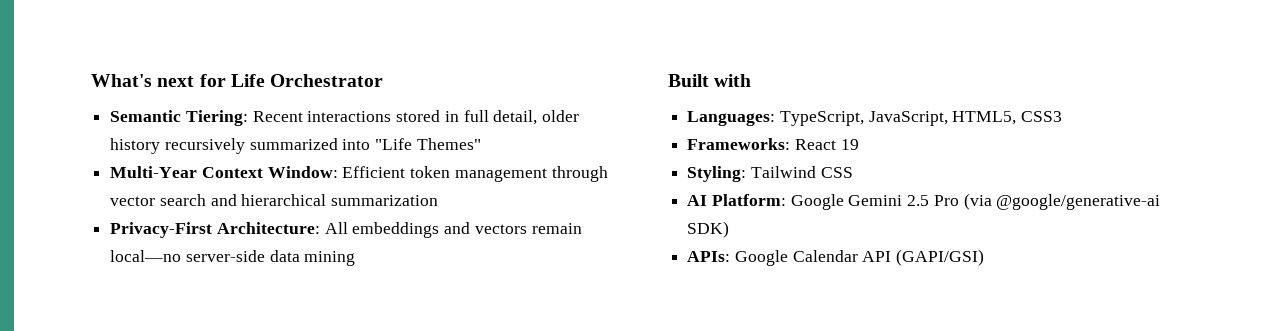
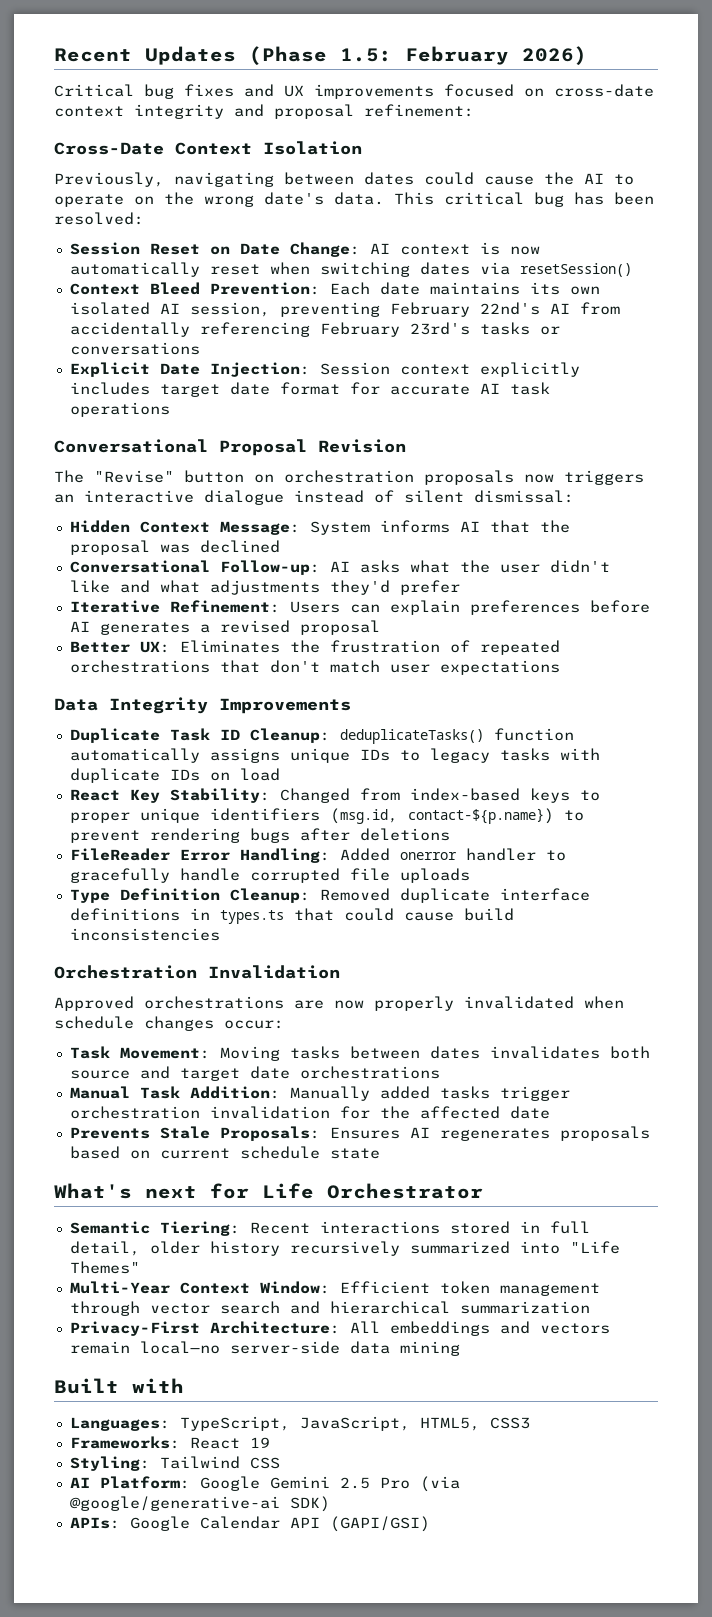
+ Recent Updates (Phase 1.5: February 2026)
+ Critical bug fixes and UX improvements focused on cross-date context integrity and proposal refinement:
+ Cross-Date Context Isolation
+ Previously, navigating between dates could cause the AI to operate on the wrong date's data. This critical bug has been resolved:
+ Session Reset on Date Change: AI context is now automatically reset when switching dates via resetSession()
+ Context Bleed Prevention: Each date maintains its own isolated AI session, preventing February 22nd's AI from accidentally referencing February 23rd's tasks or conversations
+ Explicit Date Injection: Session context explicitly includes target date format for accurate AI task operations
+ Conversational Proposal Revision
+ The "Revise" button on orchestration proposals now triggers an interactive dialogue instead of silent dismissal:
+ Hidden Context Message: System informs AI that the proposal was declined
+ Conversational Follow-up: AI asks what the user didn't like and what adjustments they'd prefer
+ Iterative Refinement: Users can explain preferences before AI generates a revised proposal
+ Better UX: Eliminates the frustration of repeated orchestrations that don't match user expectations
+ Data Integrity Improvements
+ Duplicate Task ID Cleanup: deduplicateTasks() function automatically assigns unique IDs to legacy tasks with duplicate IDs on load
+ React Key Stability: Changed from index-based keys to proper unique identifiers (msg.id, contact-${p.name}) to prevent rendering bugs after deletions
+ FileReader Error Handling: Added onerror handler to gracefully handle corrupted file uploads
+ Type Definition Cleanup: Removed duplicate interface definitions in types.ts that could cause build inconsistencies
+ Orchestration Invalidation
+ Approved orchestrations are now properly invalidated when schedule changes occur:
+ Task Movement: Moving tasks between dates invalidates both source and target date orchestrations
+ Manual Task Addition: Manually added tasks trigger orchestration invalidation for the affected date
+ Prevents Stale Proposals: Ensures AI regenerates proposals based on current schedule state

